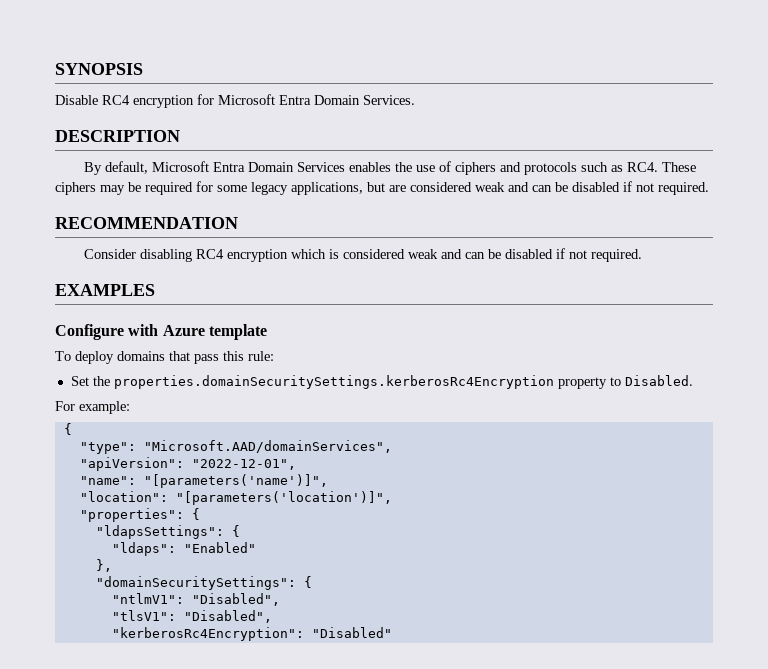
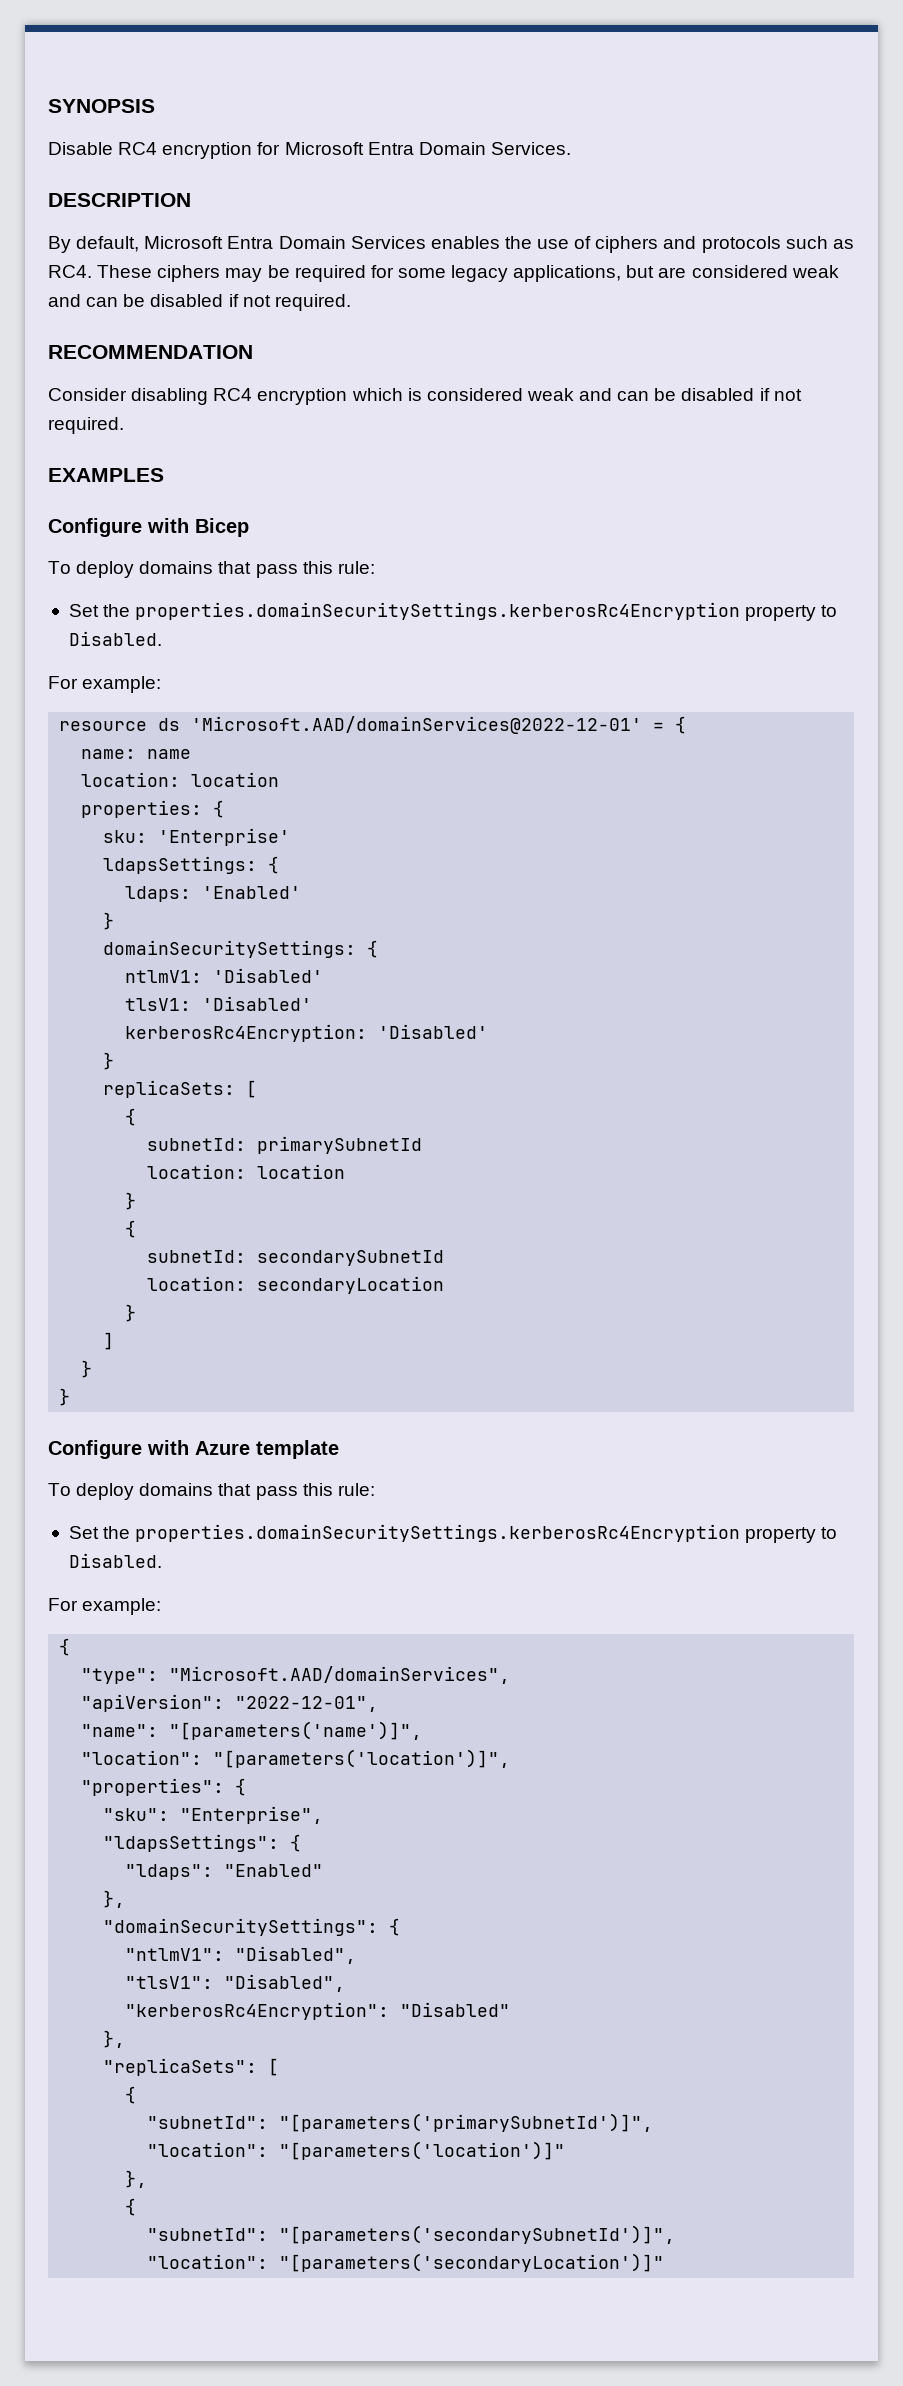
+ Configure with Bicep
+ To deploy domains that pass this rule:
+ Set the properties.domainSecuritySettings.kerberosRc4Encryption property to Disabled.
+ For example:
+ resource ds 'Microsoft.AAD/domainServices@2022-12-01' = {
+ name: name
+ location: location
+ properties: {
+ sku: 'Enterprise'
+ ldapsSettings: {
+ ldaps: 'Enabled'
+ }
+ domainSecuritySettings: {
+ ntlmV1: 'Disabled'
+ tlsV1: 'Disabled'
+ kerberosRc4Encryption: 'Disabled'
+ }
+ replicaSets: [
+ {
+ subnetId: primarySubnetId
+ location: location
+ }
+ {
+ subnetId: secondarySubnetId
+ location: secondaryLocation
+ }
+ ]
+ }
+ }
+ "sku": "Enterprise",
  "kerberosRc4Encryption": "Disabled"
+ },
+ "replicaSets": [
+ {
+ "subnetId": "[parameters('primarySubnetId')]",
+ "location": "[parameters('location')]"
+ },
+ {
+ "subnetId": "[parameters('secondarySubnetId')]",
+ "location": "[parameters('secondaryLocation')]"

